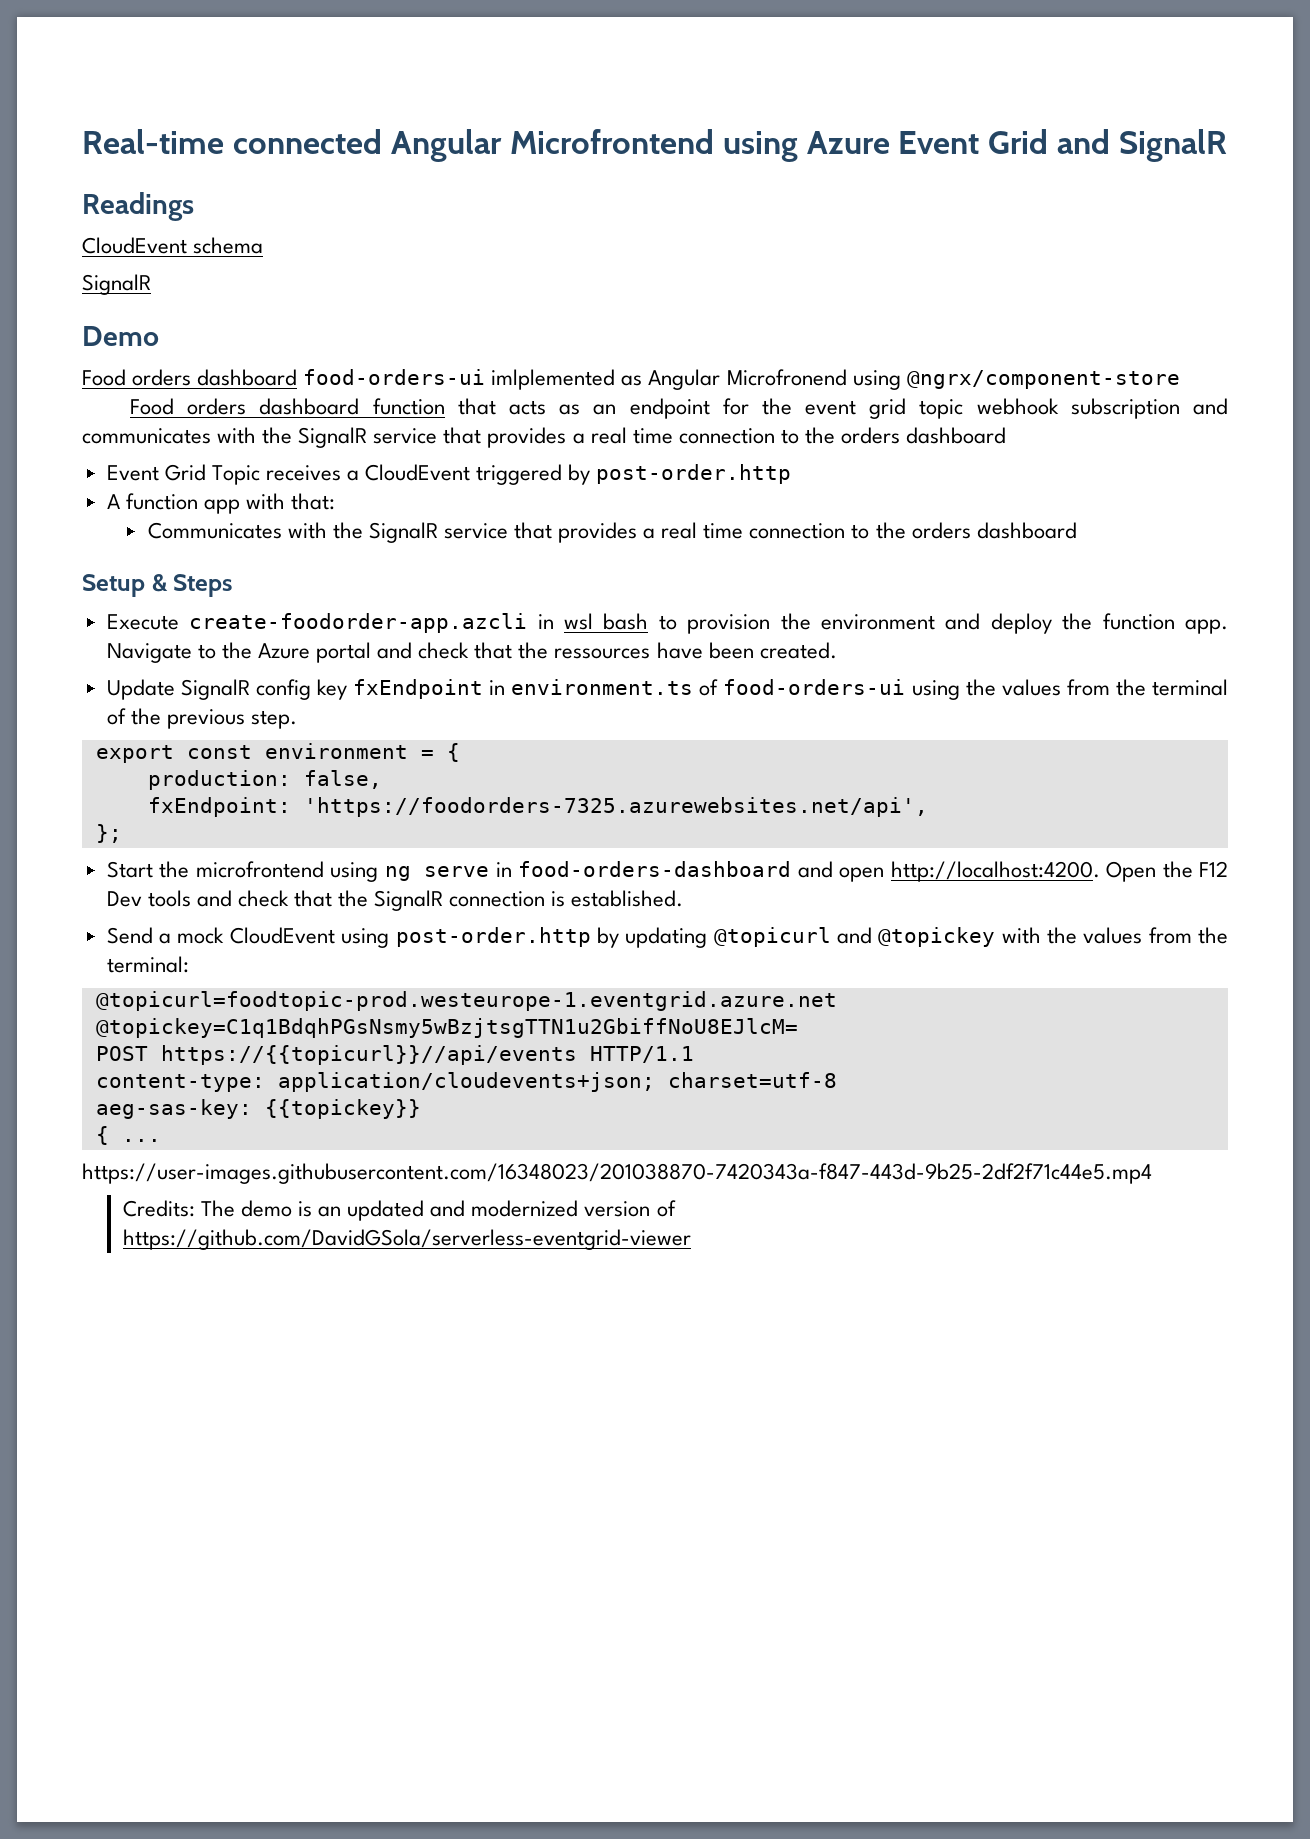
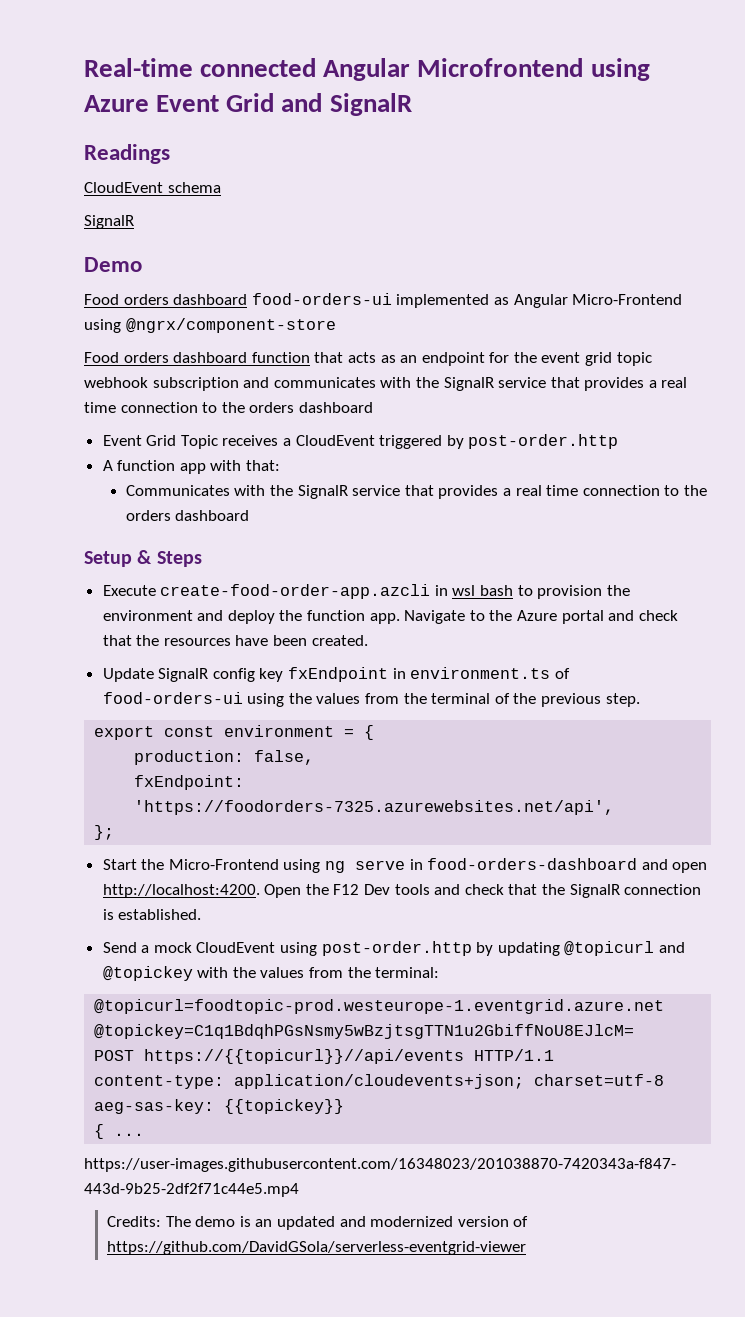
- Food orders dashboard food-orders-ui imlplemented as Angular Microfronend using @ngrx/component-store
+ Food orders dashboard food-orders-ui implemented as Angular Micro-Frontend using @ngrx/component-store
- Execute create-foodorder-app.azcli in wsl bash to provision the environment and deploy the function app.
+ Execute create-food-order-app.azcli in wsl bash to provision the environment and deploy the function app.
- Navigate to the Azure portal and check that the ressources have been created.
+ Navigate to the Azure portal and check that the resources have been created.
- Start the microfrontend using ng serve in food-orders-dashboard and open http://localhost:4200.
+ Start the Micro-Frontend using ng serve in food-orders-dashboard and open http://localhost:4200.

